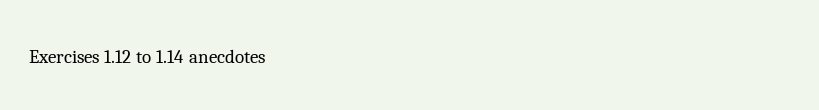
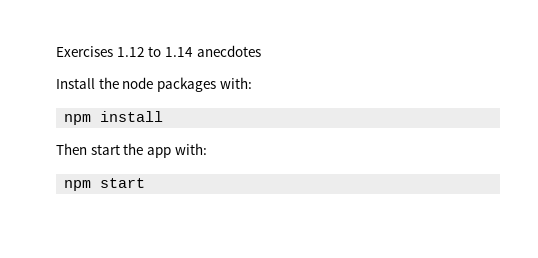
+ Install the node packages with:
+ npm install
+ Then start the app with:
+ npm start

